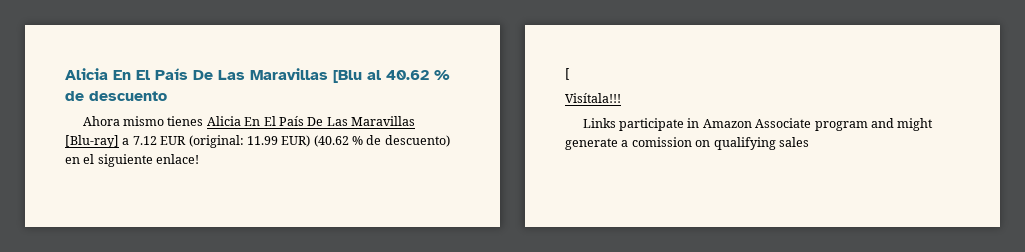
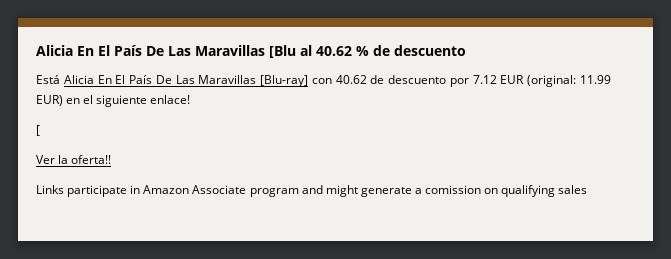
- Ahora mismo tienes Alicia En El País De Las Maravillas [Blu-ray] a 7.12 EUR (original: 11.99 EUR) (40.62 % de descuento) en el siguiente enlace!
+ Está Alicia En El País De Las Maravillas [Blu-ray] con 40.62 de descuento por 7.12 EUR (original: 11.99 EUR) en el siguiente enlace!
- Visítala!!!
+ Ver la oferta!!

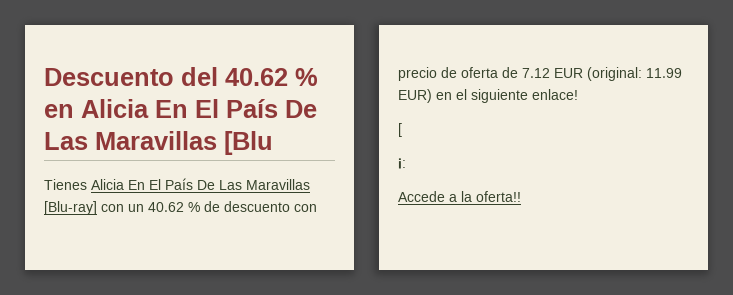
- Alicia En El País De Las Maravillas [Blu al 40.62 % de descuento
- Está Alicia En El País De Las Maravillas [Blu-ray] con 40.62 de descuento por 7.12 EUR (original: 11.99 EUR) en el siguiente enlace!
+ Descuento del 40.62 % en Alicia En El País De Las Maravillas [Blu
+ Tienes Alicia En El País De Las Maravillas [Blu-ray] con un 40.62 % de descuento con precio de oferta de 7.12 EUR (original: 11.99 EUR) en el siguiente enlace!
- Ver la oferta!!
+ ℹ:
+ Accede a la oferta!!
- Links participate in Amazon Associate program and might generate a comission on qualifying sales

